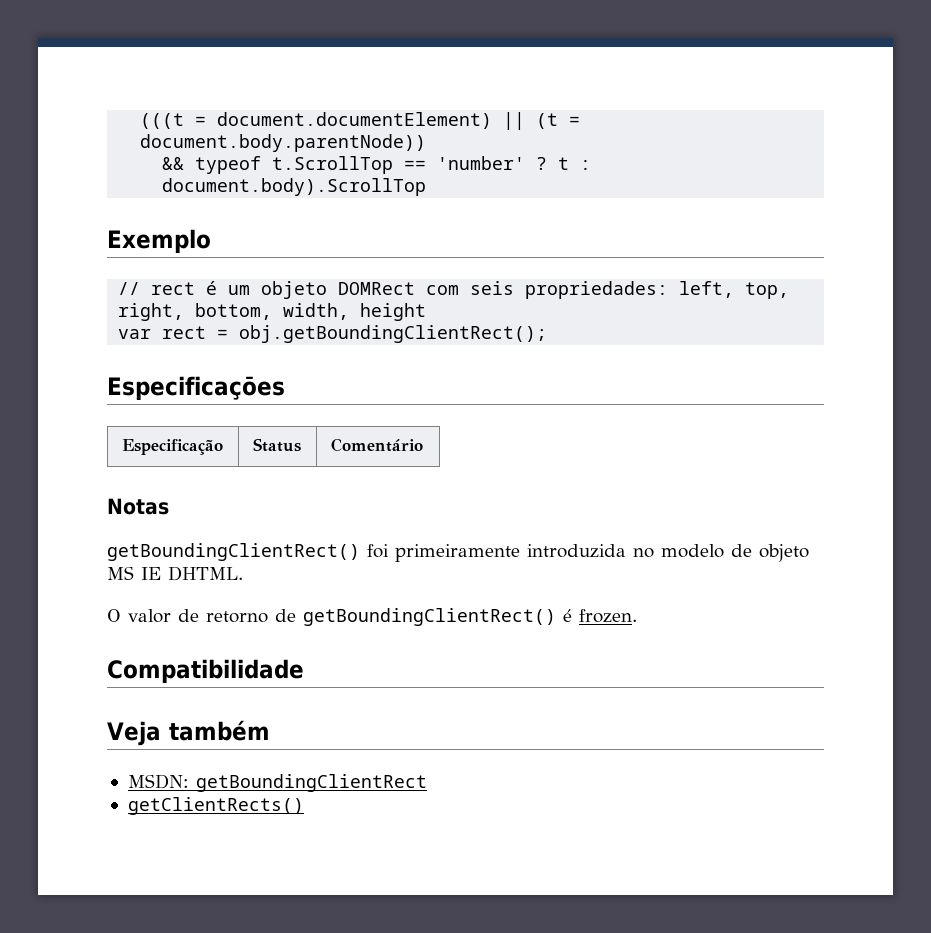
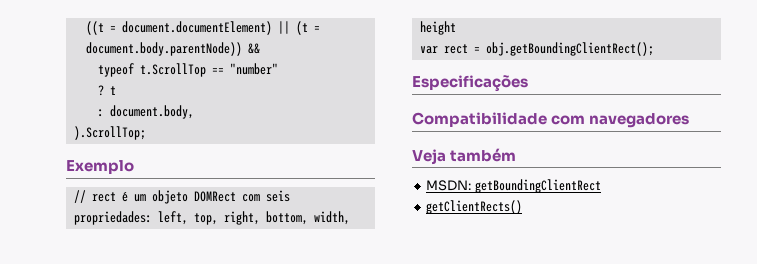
- (((t = document.documentElement) || (t = document.body.parentNode))
- && typeof t.ScrollTop == 'number' ? t : document.body).ScrollTop
+ ((t = document.documentElement) || (t = document.body.parentNode)) &&
+ typeof t.ScrollTop == "number"
+ ? t
+ : document.body,
+ ).ScrollTop;
- Especificaçōes
- Especificação | Status | Comentário
- Notas
- getBoundingClientRect() foi primeiramente introduzida no modelo de objeto MS IE DHTML.
- O valor de retorno de getBoundingClientRect() é frozen.
+ Especificações
- Compatibilidade
+ Compatibilidade com navegadores

